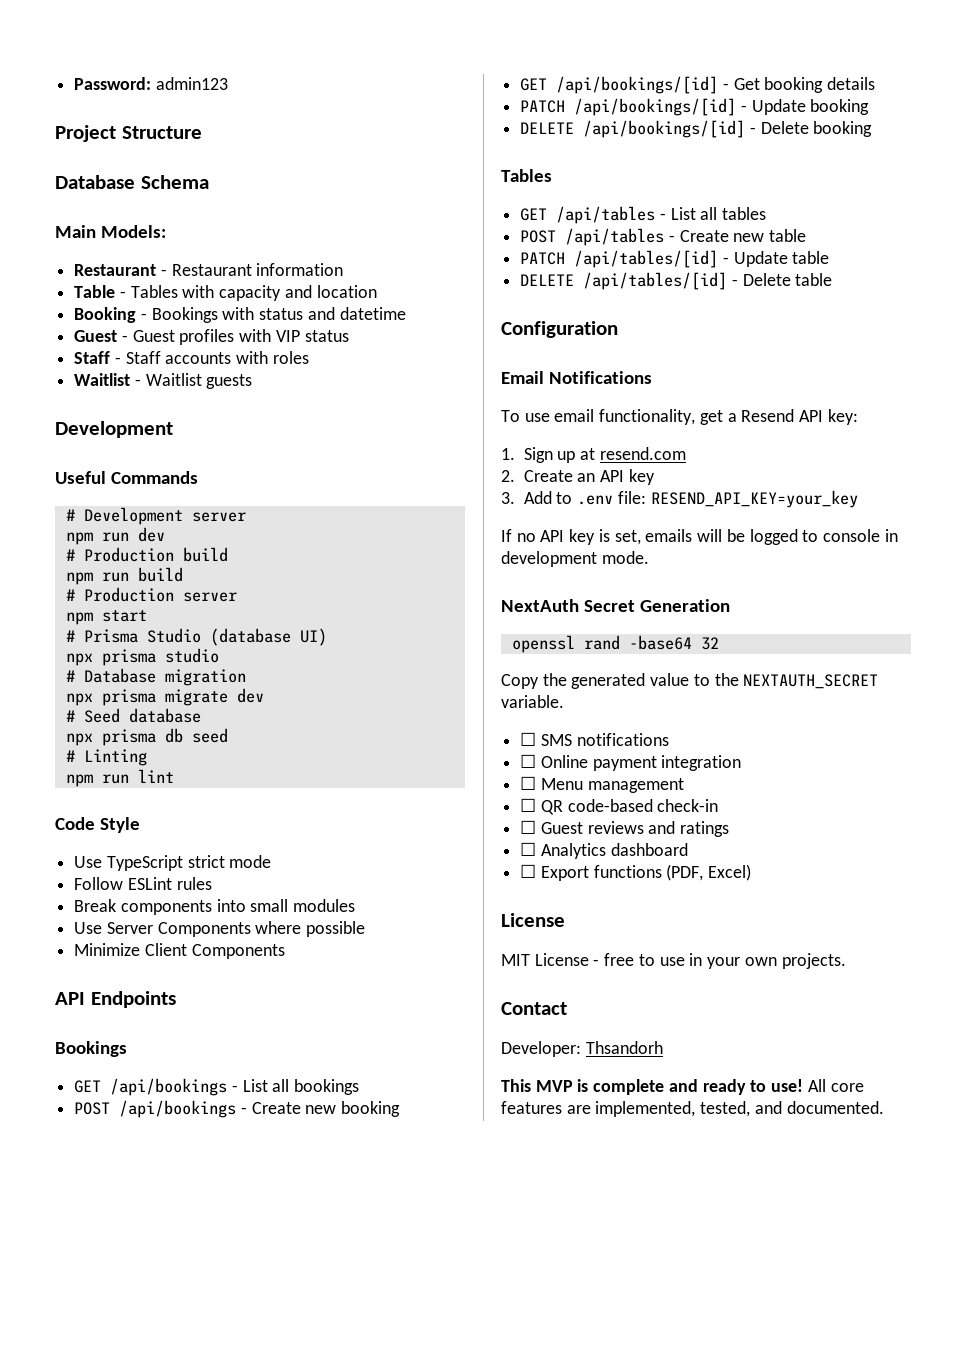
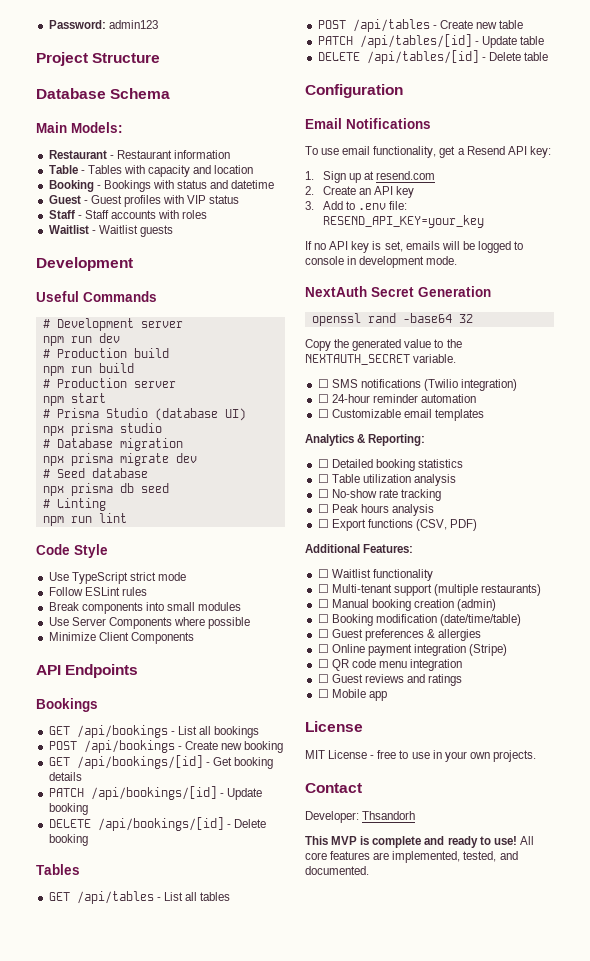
- ☐ SMS notifications
+ ☐ SMS notifications (Twilio integration)
+ ☐ 24-hour reminder automation
+ ☐ Customizable email templates
+ Analytics & Reporting:
+ ☐ Detailed booking statistics
+ ☐ Table utilization analysis
+ ☐ No-show rate tracking
+ ☐ Peak hours analysis
+ ☐ Export functions (CSV, PDF)
+ Additional Features:
+ ☐ Waitlist functionality
+ ☐ Multi-tenant support (multiple restaurants)
+ ☐ Manual booking creation (admin)
+ ☐ Booking modification (date/time/table)
+ ☐ Guest preferences & allergies
- ☐ Online payment integration
- ☐ Menu management
+ ☐ Online payment integration (Stripe)
- ☐ QR code-based check-in
+ ☐ QR code menu integration
- ☐ Analytics dashboard
- ☐ Export functions (PDF, Excel)
+ ☐ Mobile app

